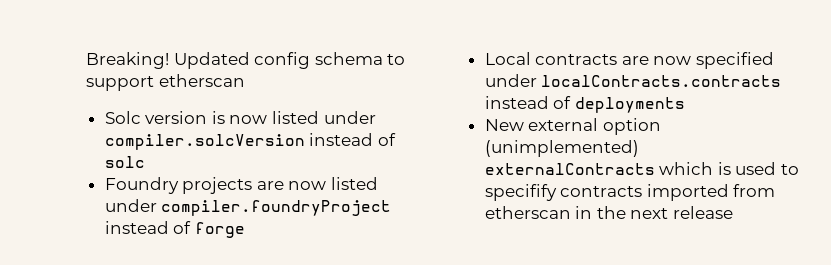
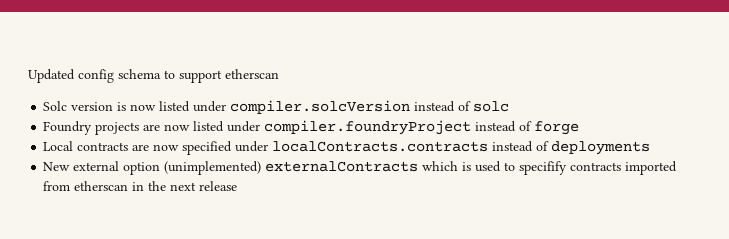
- Breaking!

